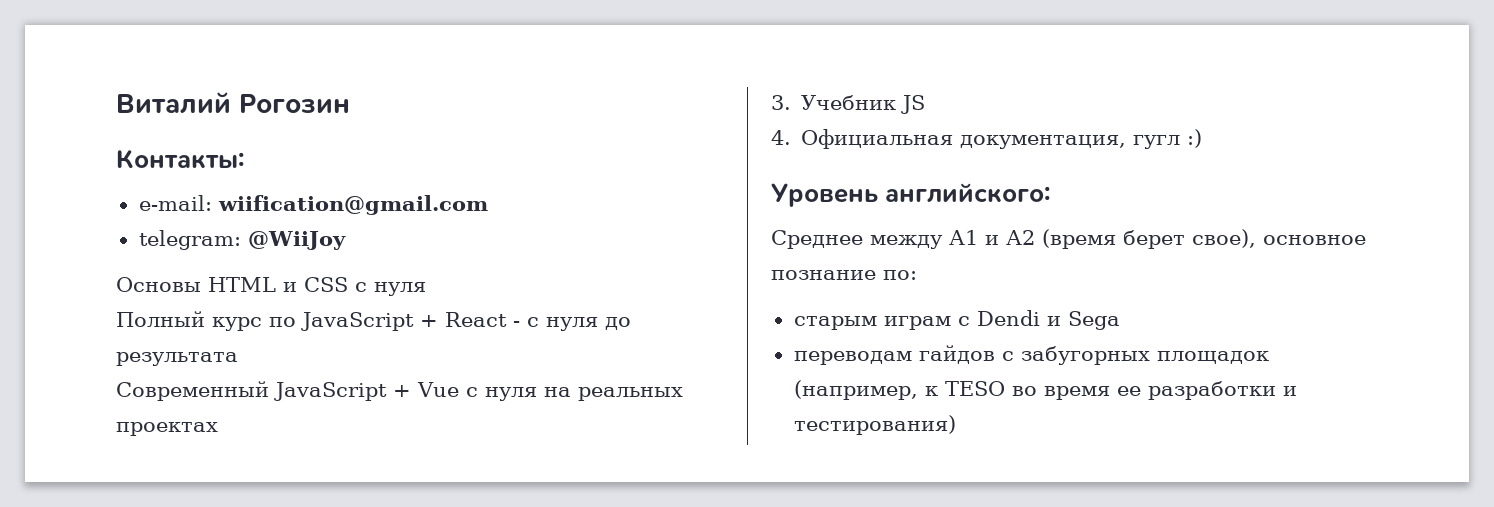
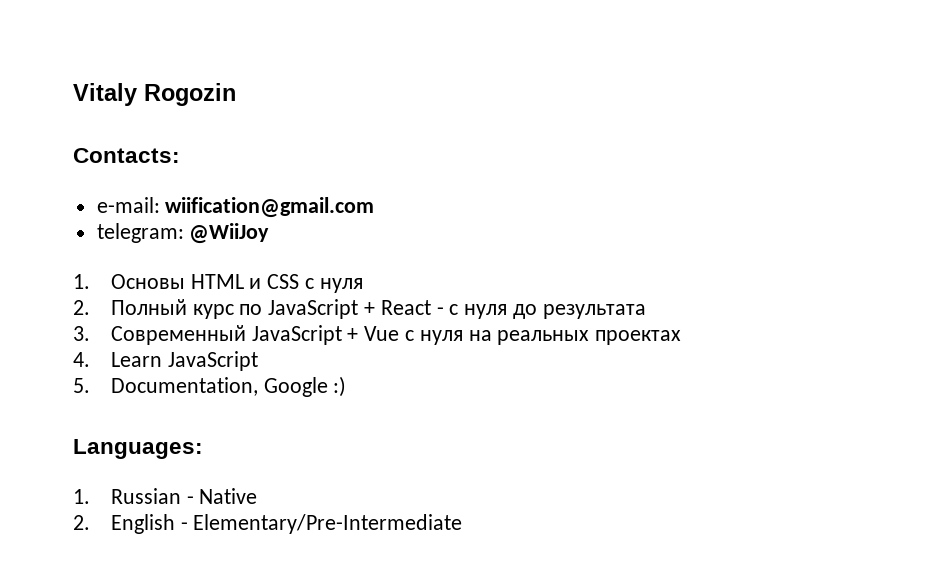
- Виталий Рогозин
- Контакты:
+ Vitaly Rogozin
+ Contacts:
- Основы HTML и CSS с нуля
+ 1. Основы HTML и CSS с нуля
- Полный курс по JavaScript + React - с нуля до результата
+ 2. Полный курс по JavaScript + React - с нуля до результата
- Современный JavaScript + Vue с нуля на реальных проектах
+ 3. Современный JavaScript + Vue с нуля на реальных проектах
- 3. Учебник JS
- 4. Официальная документация, гугл :)
- Уровень английского:
- Среднее между А1 и А2 (время берет свое), основное познание по:
- старым играм с Dendi и Sega
- переводам гайдов с забугорных площадок (например, к TESO во время ее разработки и тестирования)
+ 4. Learn JavaScript
+ 5. Documentation, Google :)
+ Languages:
+ 1. Russian - Native
+ 2. English - Elementary/Pre-Intermediate

